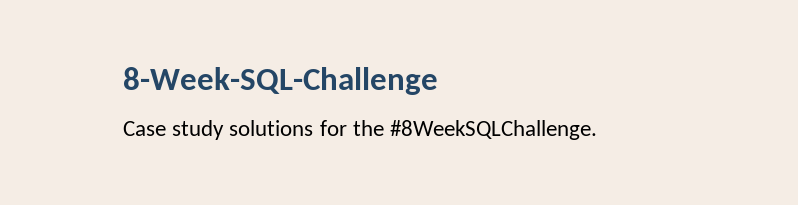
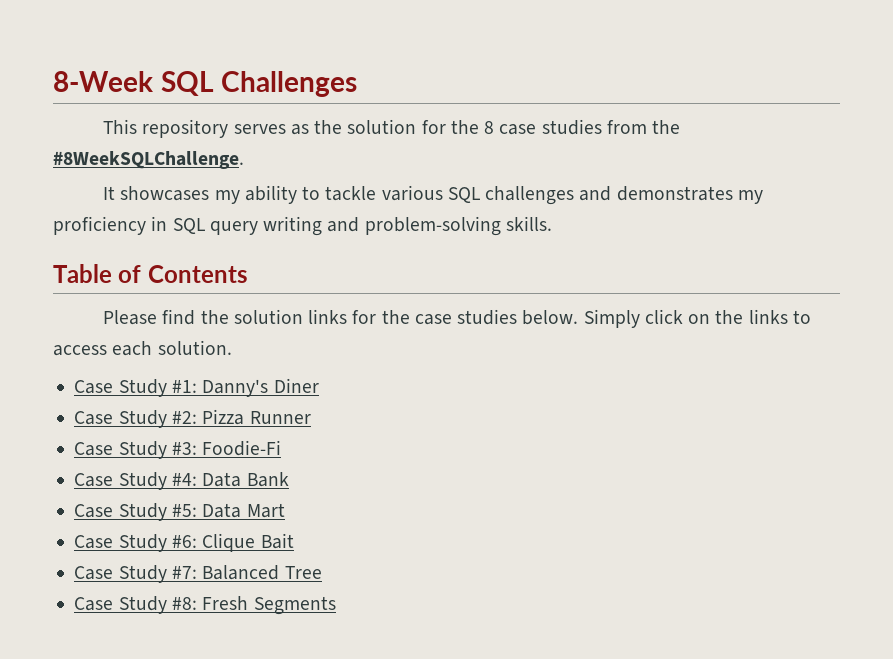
- 8-Week-SQL-Challenge
- Case study solutions for the #8WeekSQLChallenge.
+ 8-Week SQL Challenges
+ This repository serves as the solution for the 8 case studies from the #8WeekSQLChallenge.
+ It showcases my ability to tackle various SQL challenges and demonstrates my proficiency in SQL query writing and problem-solving skills.
+ Table of Contents
+ Please find the solution links for the case studies below. Simply click on the links to access each solution.
+ Case Study #1: Danny's Diner
+ Case Study #2: Pizza Runner
+ Case Study #3: Foodie-Fi
+ Case Study #4: Data Bank
+ Case Study #5: Data Mart
+ Case Study #6: Clique Bait
+ Case Study #7: Balanced Tree
+ Case Study #8: Fresh Segments

